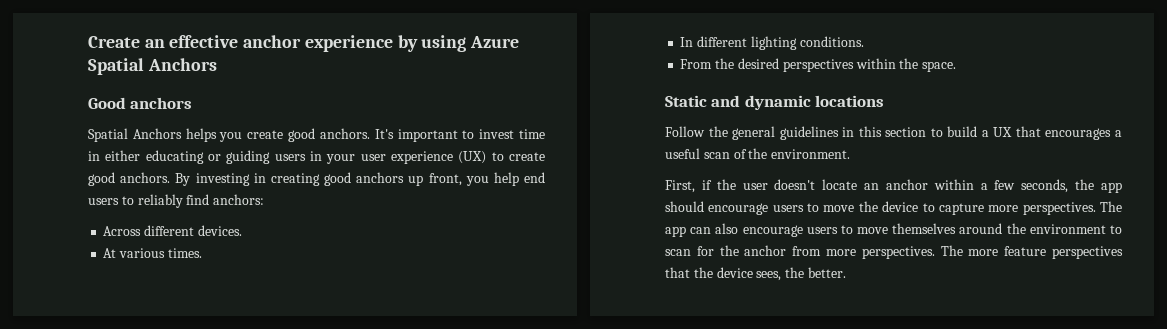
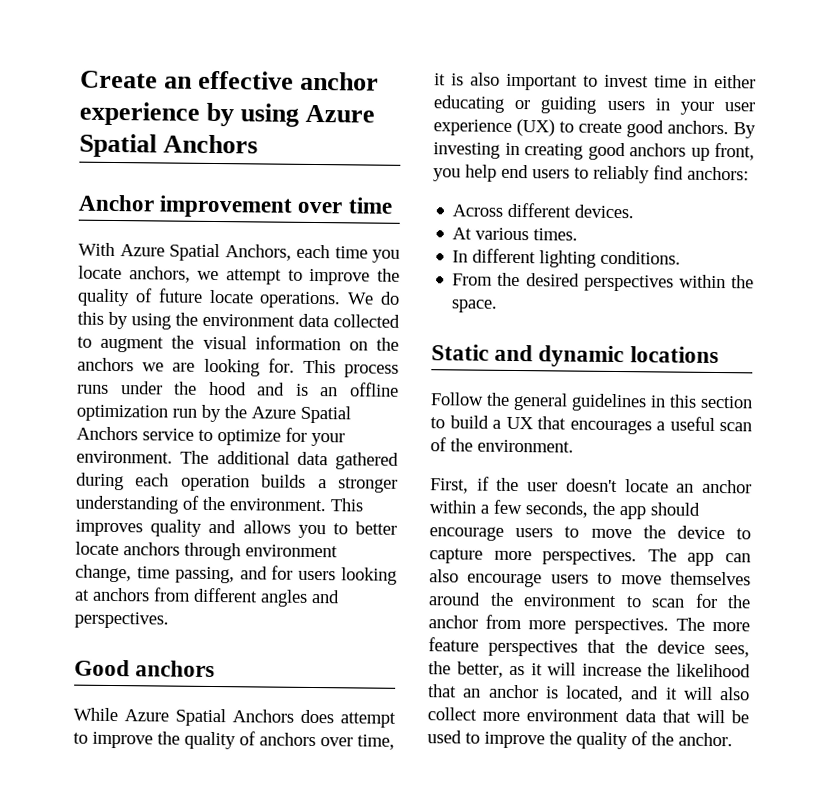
+ Anchor improvement over time
+ With Azure Spatial Anchors, each time you locate anchors, we attempt to improve the quality of future locate operations. We do this by using the environment data collected to augment the visual information on the anchors we are looking for. This process runs under the hood and is an offline optimization run by the Azure Spatial Anchors service to optimize for your environment. The additional data gathered during each operation builds a stronger understanding of the environment. This improves quality and allows you to better locate anchors through environment change, time passing, and for users looking at anchors from different angles and perspectives.
  Good anchors
- Spatial Anchors helps you create good anchors. It's important to invest time in either educating or guiding users in your user experience (UX) to create good anchors.
+ While Azure Spatial Anchors does attempt to improve the quality of anchors over time, it is also important to invest time in either educating or guiding users in your user experience (UX) to create good anchors.
- The more feature perspectives that the device sees, the better.
+ The more feature perspectives that the device sees, the better, as it will increase the likelihood that an anchor is located, and it will also collect more environment data that will be used to improve the quality of the anchor.

